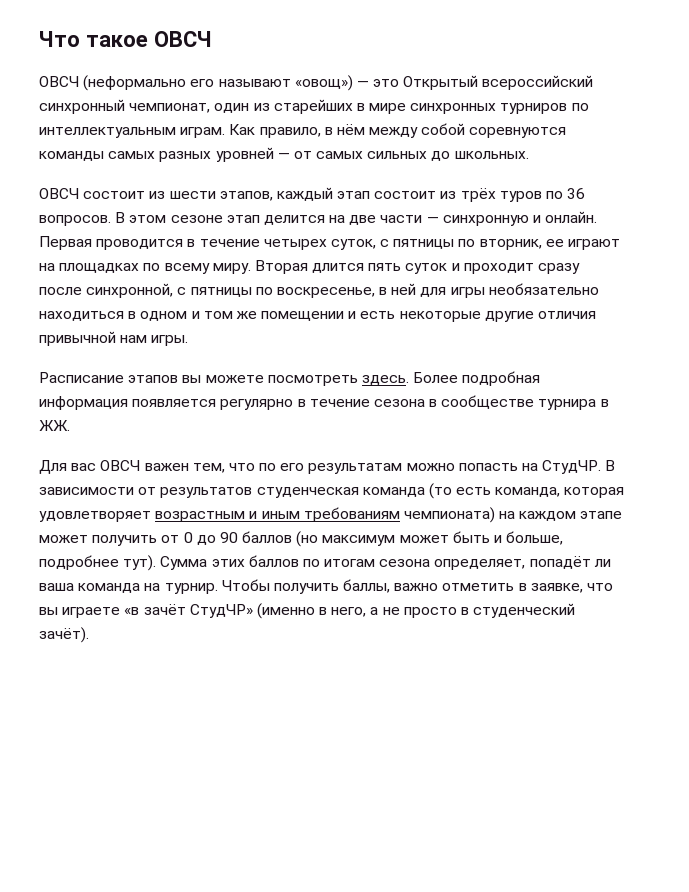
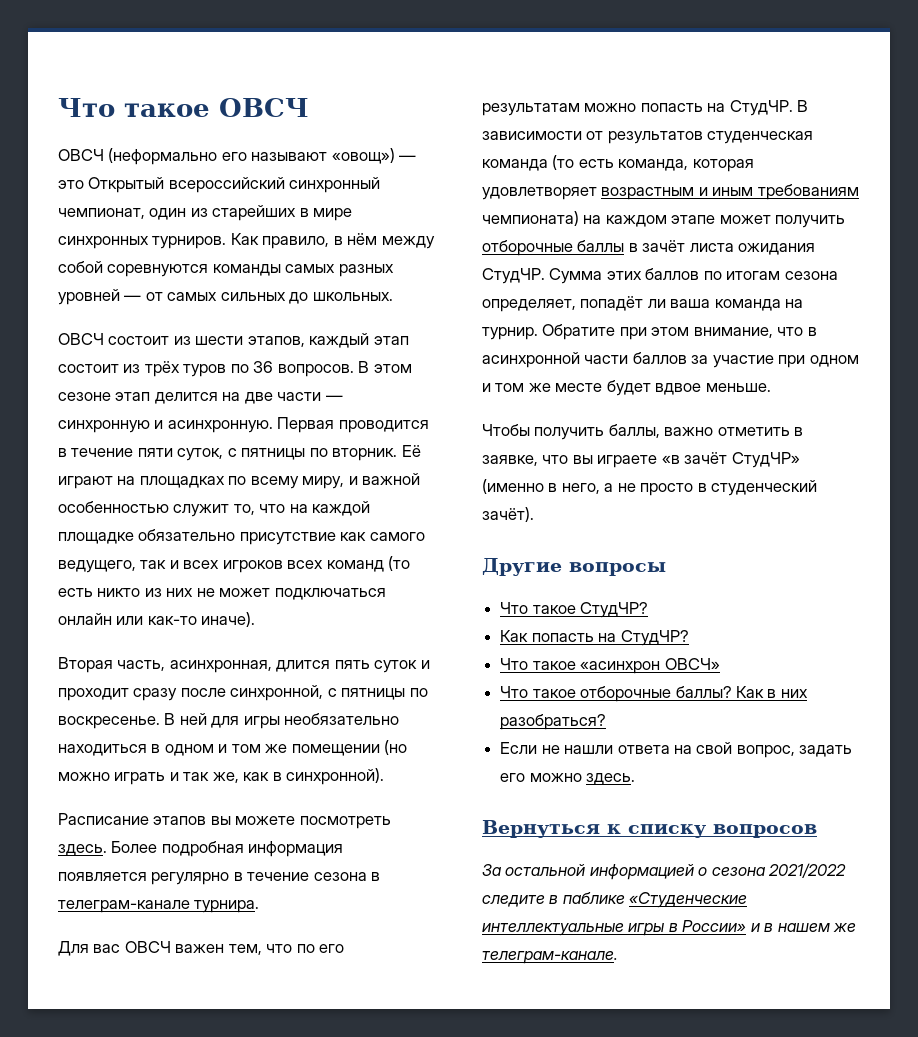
- ОВСЧ (неформально его называют «овощ») — это Открытый всероссийский синхронный чемпионат, один из старейших в мире синхронных турниров по интеллектуальным играм.
+ ОВСЧ (неформально его называют «овощ») — это Открытый всероссийский синхронный чемпионат, один из старейших в мире синхронных турниров.
- В этом сезоне этап делится на две части — синхронную и онлайн.
+ В этом сезоне этап делится на две части — синхронную и асинхронную.
- Первая проводится в течение четырех суток, с пятницы по вторник, ее играют на площадках по всему миру. Вторая длится пять суток и проходит сразу после синхронной, с пятницы по воскресенье, в ней для игры необязательно находиться в одном и том же помещении и есть некоторые другие отличия привычной нам игры.
+ Первая проводится в течение пяти суток, с пятницы по вторник. Её играют на площадках по всему миру, и важной особенностью служит то, что на каждой площадке обязательно присутствие как самого ведущего, так и всех игроков всех команд (то есть никто из них не может подключаться онлайн или как-то иначе).
+ Вторая часть, асинхронная, длится пять суток и проходит сразу после синхронной, с пятницы по воскресенье. В ней для игры необязательно находиться в одном и том же помещении (но можно играть и так же, как в синхронной).
- Более подробная информация появляется регулярно в течение сезона в сообществе турнира в ЖЖ.
+ Более подробная информация появляется регулярно в течение сезона в телеграм-канале турнира.
- В зависимости от результатов студенческая команда (то есть команда, которая удовлетворяет возрастным и иным требованиям чемпионата) на каждом этапе может получить от 0 до 90 баллов (но максимум может быть и больше, подробнее тут).
+ В зависимости от результатов студенческая команда (то есть команда, которая удовлетворяет возрастным и иным требованиям чемпионата) на каждом этапе может получить отборочные баллы в зачёт листа ожидания СтудЧР.
- Сумма этих баллов по итогам сезона определяет, попадёт ли ваша команда на турнир. Чтобы получить баллы, важно отметить в заявке, что вы играете «в зачёт СтудЧР» (именно в него, а не просто в студенческий зачёт).
+ Сумма этих баллов по итогам сезона определяет, попадёт ли ваша команда на турнир. Обратите при этом внимание, что в асинхронной части баллов за участие при одном и том же месте будет вдвое меньше.
+ Чтобы получить баллы, важно отметить в заявке, что вы играете «в зачёт СтудЧР» (именно в него, а не просто в студенческий зачёт).
+ Другие вопросы
+ Что такое СтудЧР?
+ Как попасть на СтудЧР?
+ Что такое «асинхрон ОВСЧ»
+ Что такое отборочные баллы? Как в них разобраться?
+ Если не нашли ответа на свой вопрос, задать его можно здесь.
+ Вернуться к списку вопросов
+ За остальной информацией о сезона 2021/2022 следите в паблике «Студенческие интеллектуальные игры в России» и в нашем же телеграм-канале.

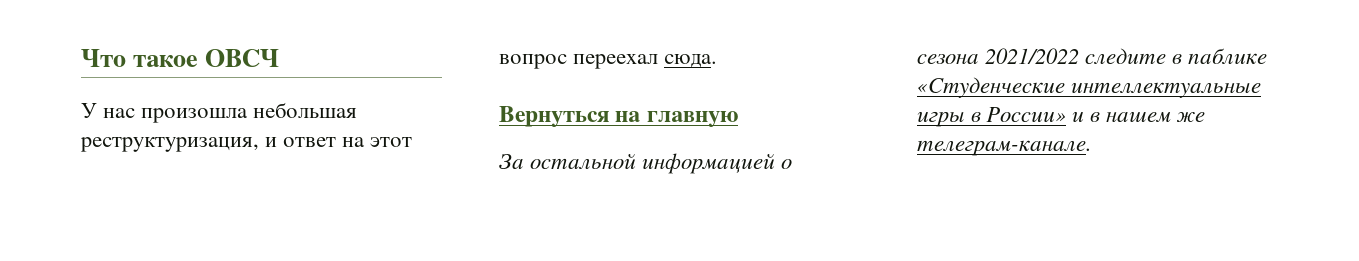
- ОВСЧ (неформально его называют «овощ») — это Открытый всероссийский синхронный чемпионат, один из старейших в мире синхронных турниров. Как правило, в нём между собой соревнуются команды самых разных уровней — от самых сильных до школьных.
- ОВСЧ состоит из шести этапов, каждый этап состоит из трёх туров по 36 вопросов. В этом сезоне этап делится на две части — синхронную и асинхронную. Первая проводится в течение пяти суток, с пятницы по вторник. Её играют на площадках по всему миру, и важной особенностью служит то, что на каждой площадке обязательно присутствие как самого ведущего, так и всех игроков всех команд (то есть никто из них не может подключаться онлайн или как-то иначе).
- Вторая часть, асинхронная, длится пять суток и проходит сразу после синхронной, с пятницы по воскресенье. В ней для игры необязательно находиться в одном и том же помещении (но можно играть и так же, как в синхронной).
- Расписание этапов вы можете посмотреть здесь. Более подробная информация появляется регулярно в течение сезона в телеграм-канале турнира.
- Для вас ОВСЧ важен тем, что по его результатам можно попасть на СтудЧР. В зависимости от результатов студенческая команда (то есть команда, которая удовлетворяет возрастным и иным требованиям чемпионата) на каждом этапе может получить отборочные баллы в зачёт листа ожидания СтудЧР. Сумма этих баллов по итогам сезона определяет, попадёт ли ваша команда на турнир. Обратите при этом внимание, что в асинхронной части баллов за участие при одном и том же месте будет вдвое меньше.
- Чтобы получить баллы, важно отметить в заявке, что вы играете «в зачёт СтудЧР» (именно в него, а не просто в студенческий зачёт).
- Другие вопросы
- Что такое СтудЧР?
- Как попасть на СтудЧР?
- Что такое «асинхрон ОВСЧ»
- Что такое отборочные баллы? Как в них разобраться?
- Если не нашли ответа на свой вопрос, задать его можно здесь.
- Вернуться к списку вопросов
+ У нас произошла небольшая реструктуризация, и ответ на этот вопрос переехал сюда.
+ Вернуться на главную

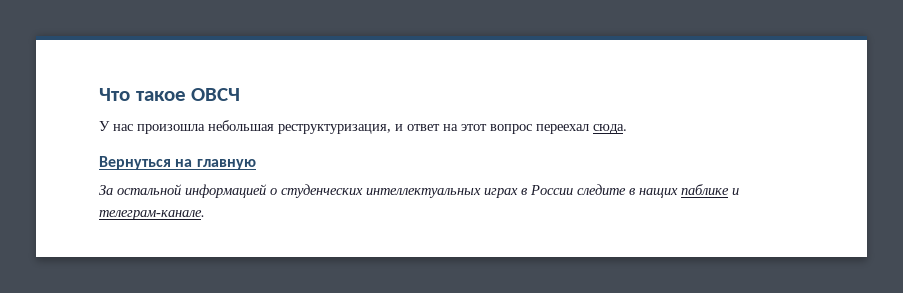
- За остальной информацией о сезона 2021/2022 следите в паблике «Студенческие интеллектуальные игры в России» и в нашем же телеграм-канале.
+ За остальной информацией о студенческих интеллектуальных играх в России следите в нащих паблике и телеграм-канале.

